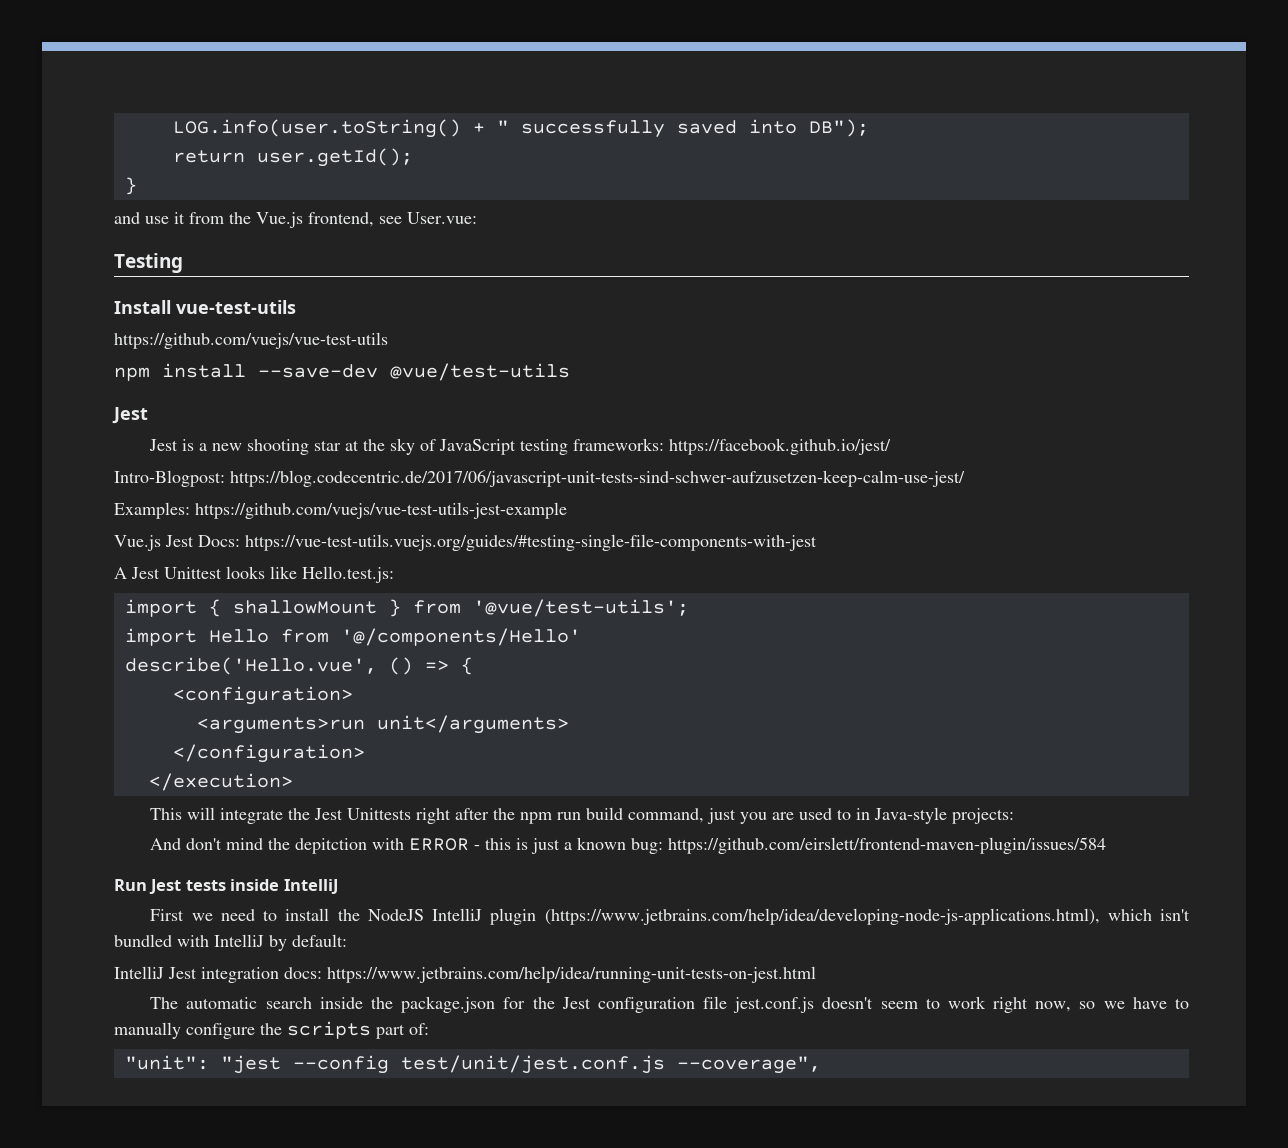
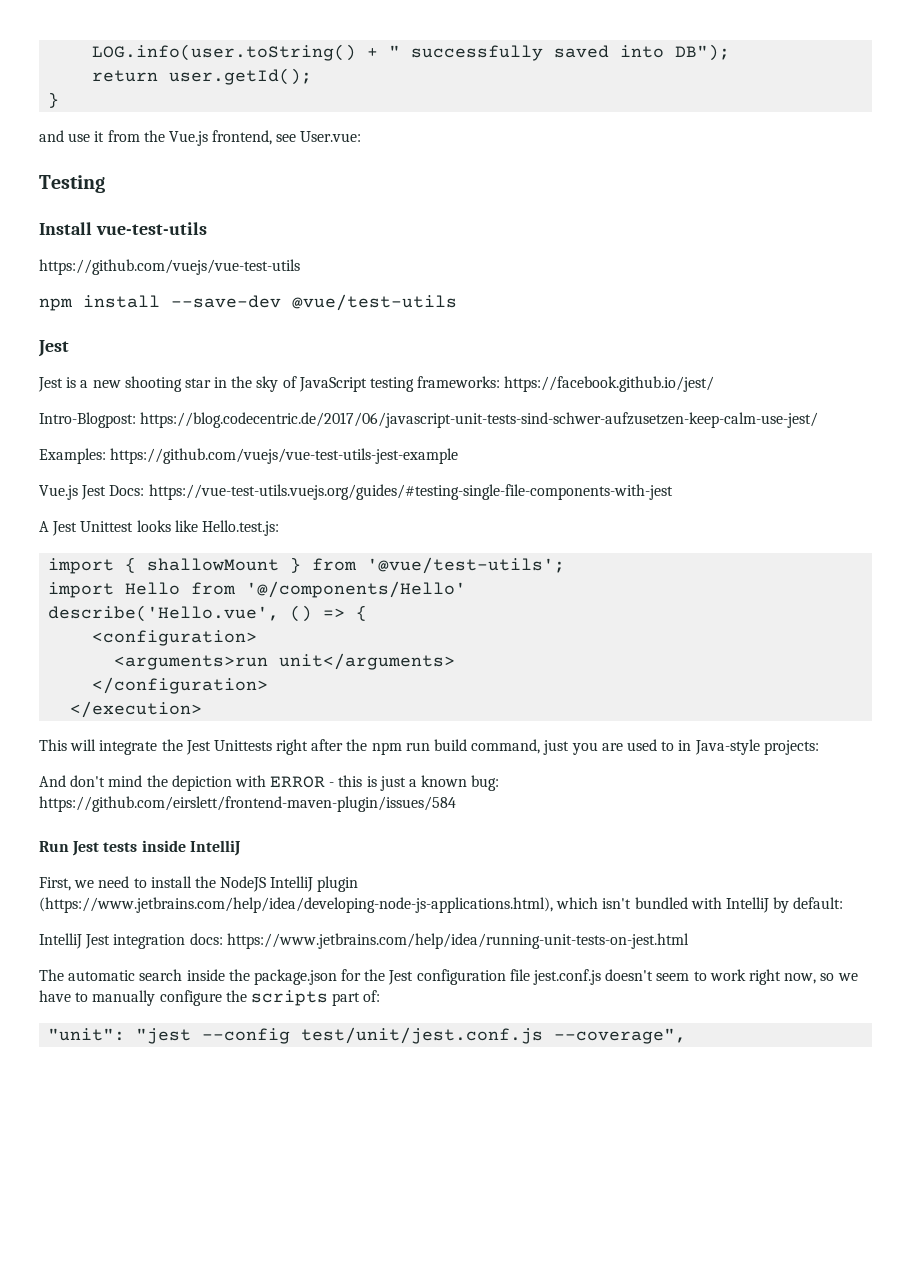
- Jest is a new shooting star at the sky of JavaScript testing frameworks: https://facebook.github.io/jest/
+ Jest is a new shooting star in the sky of JavaScript testing frameworks: https://facebook.github.io/jest/
- And don't mind the depitction with ERROR - this is just a known bug: https://github.com/eirslett/frontend-maven-plugin/issues/584
+ And don't mind the depiction with ERROR - this is just a known bug: https://github.com/eirslett/frontend-maven-plugin/issues/584
- First we need to install the NodeJS IntelliJ plugin (https://www.jetbrains.com/help/idea/developing-node-js-applications.html), which isn't bundled with IntelliJ by default:
+ First, we need to install the NodeJS IntelliJ plugin (https://www.jetbrains.com/help/idea/developing-node-js-applications.html), which isn't bundled with IntelliJ by default:

